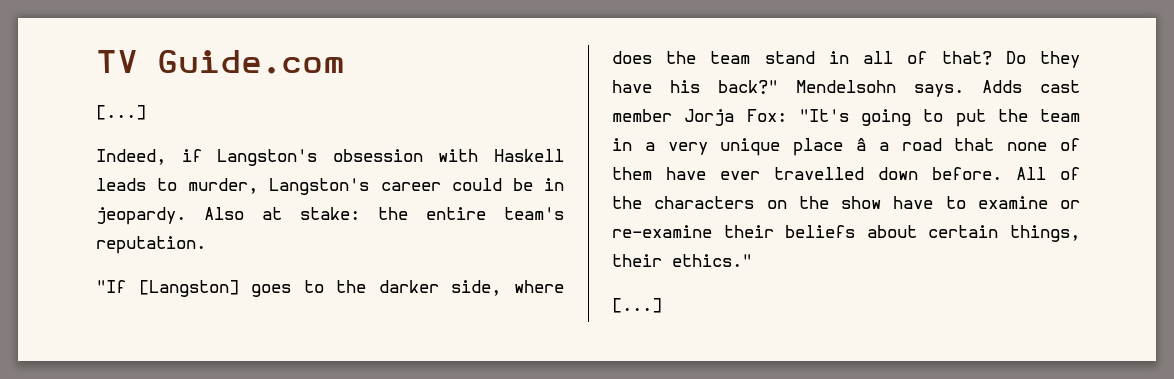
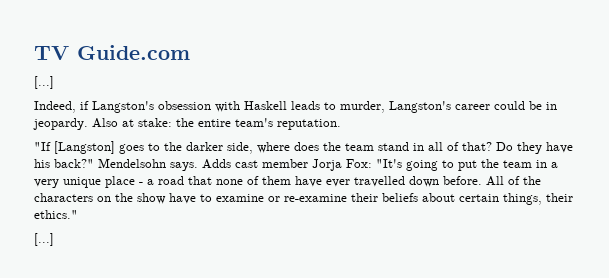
- Adds cast member Jorja Fox: "It's going to put the team in a very unique place â a road that none of them have ever travelled down before.
+ Adds cast member Jorja Fox: "It's going to put the team in a very unique place - a road that none of them have ever travelled down before.

